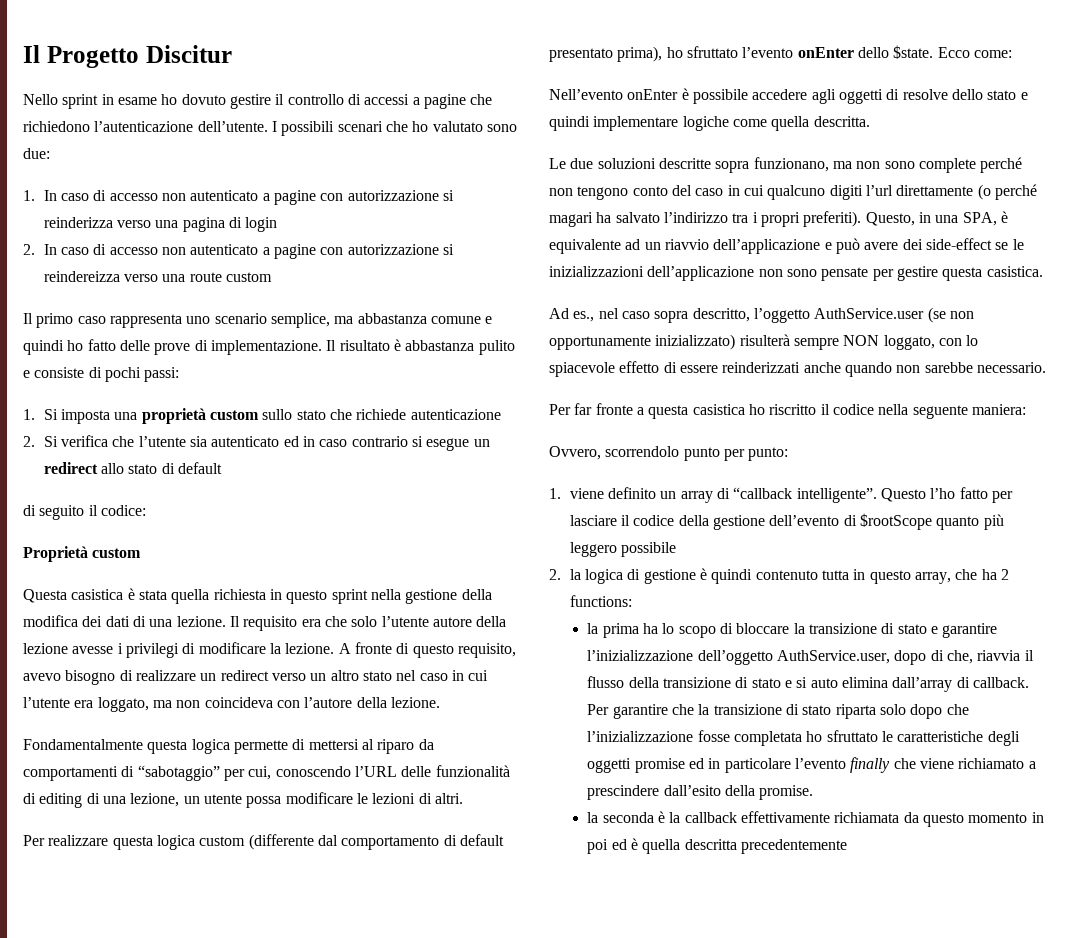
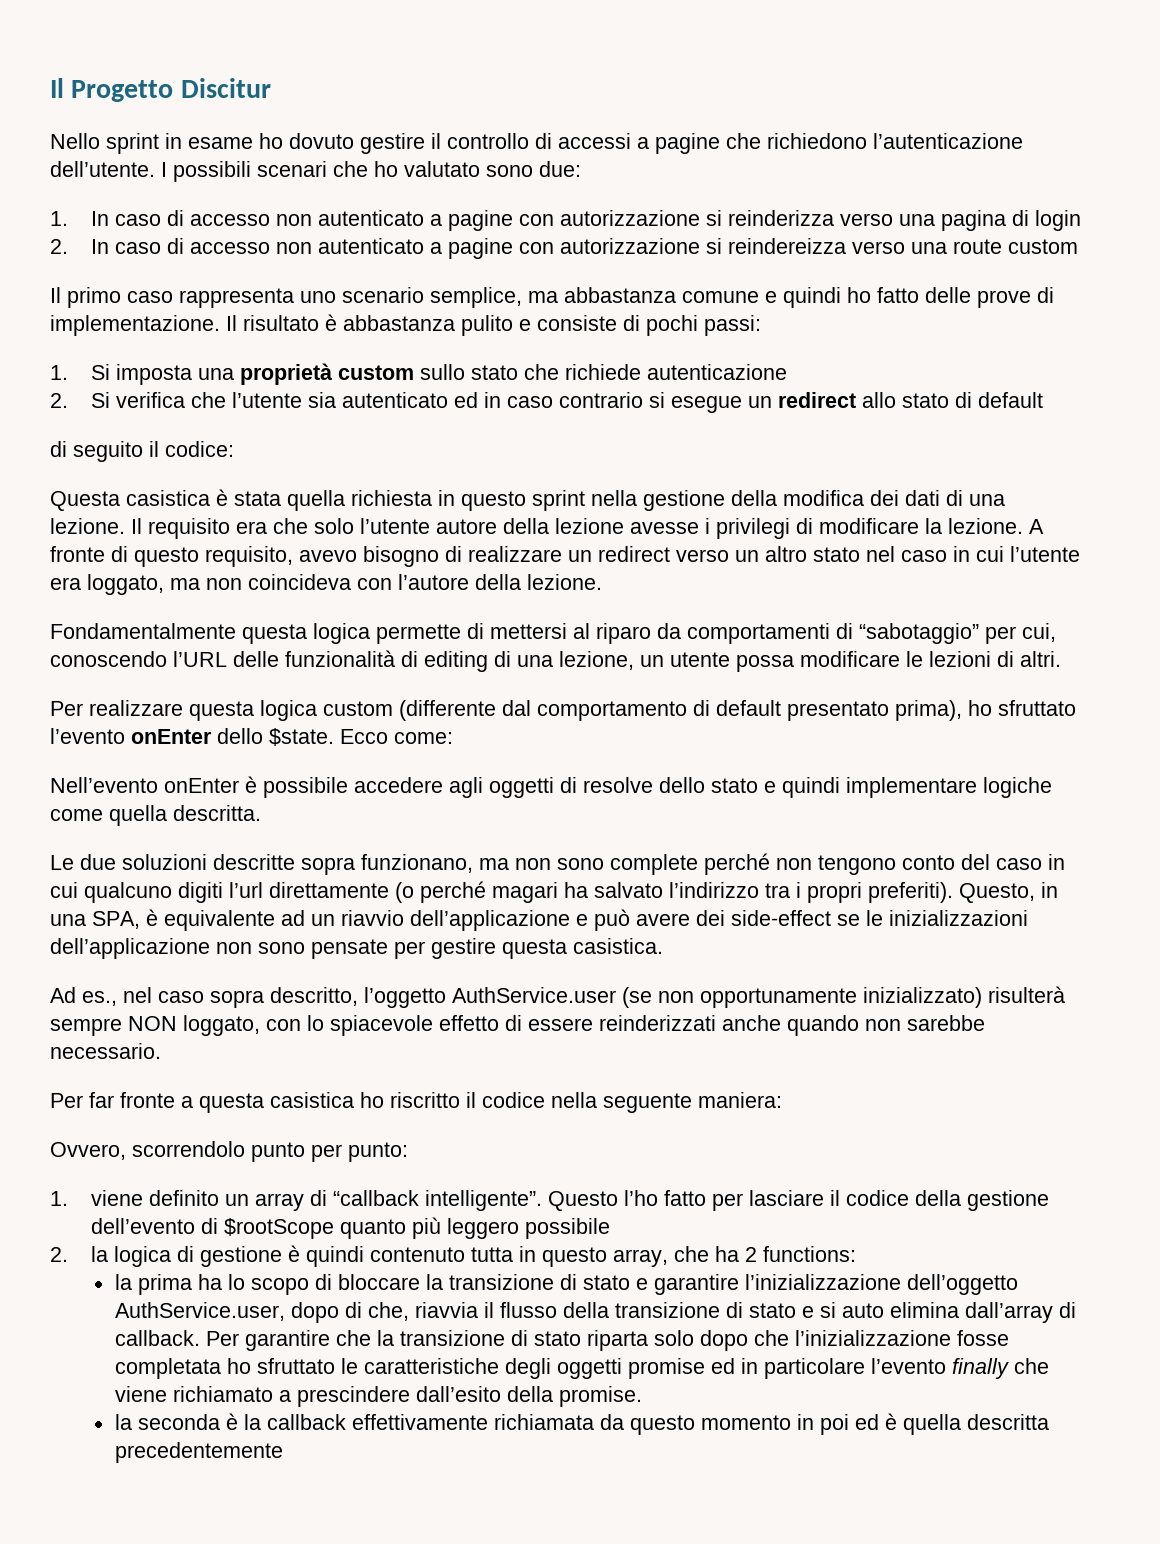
- Proprietà custom

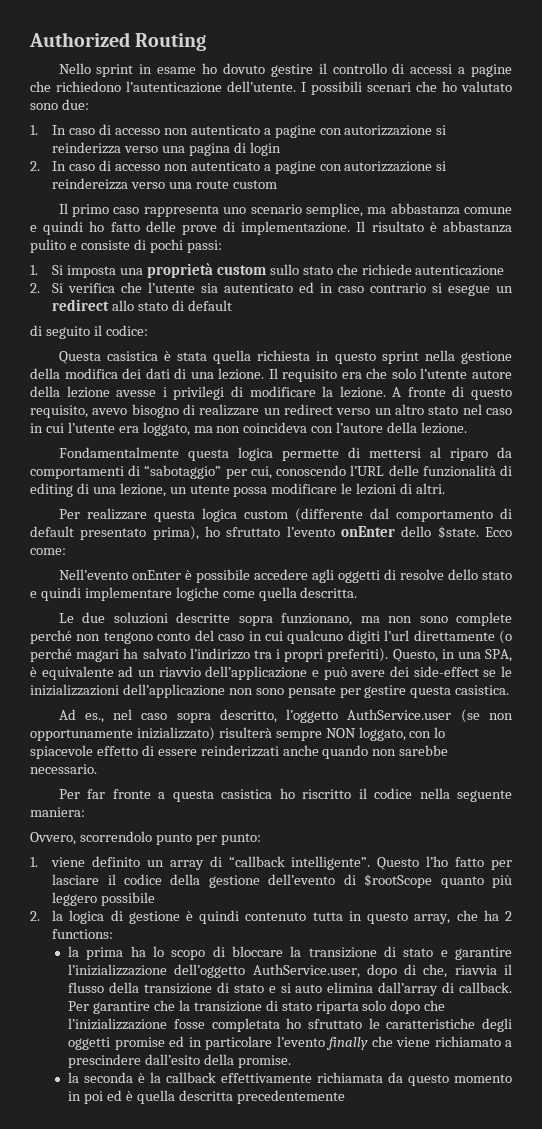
- Il Progetto Discitur
+ Authorized Routing

